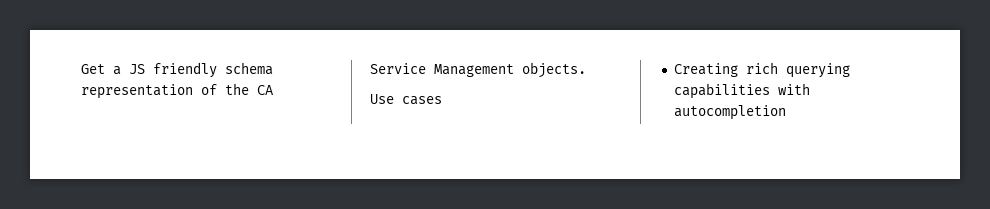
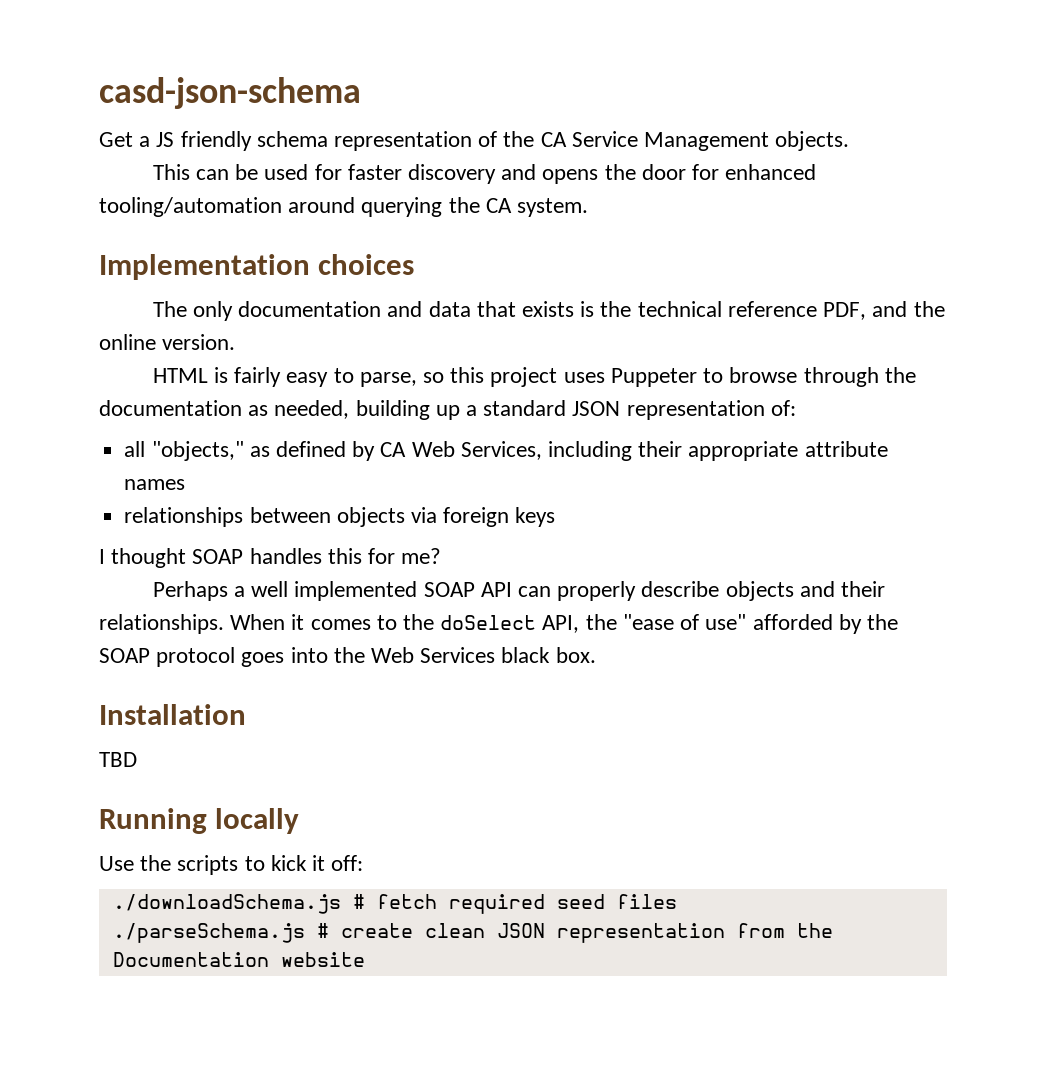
+ casd-json-schema
- Use cases
- Creating rich querying capabilities with autocompletion
+ This can be used for faster discovery and opens the door for enhanced tooling/automation around querying the CA system.
+ Implementation choices
+ The only documentation and data that exists is the technical reference PDF, and the online version.
+ HTML is fairly easy to parse, so this project uses Puppeter to browse through the documentation as needed, building up a standard JSON representation of:
+ all "objects," as defined by CA Web Services, including their appropriate attribute names
+ relationships between objects via foreign keys
+ I thought SOAP handles this for me?
+ Perhaps a well implemented SOAP API can properly describe objects and their relationships. When it comes to the doSelect API, the "ease of use" afforded by the SOAP protocol goes into the Web Services black box.
+ Installation
+ TBD
+ Running locally
+ Use the scripts to kick it off:
+ ./downloadSchema.js # fetch required seed files
+ ./parseSchema.js # create clean JSON representation from the Documentation website

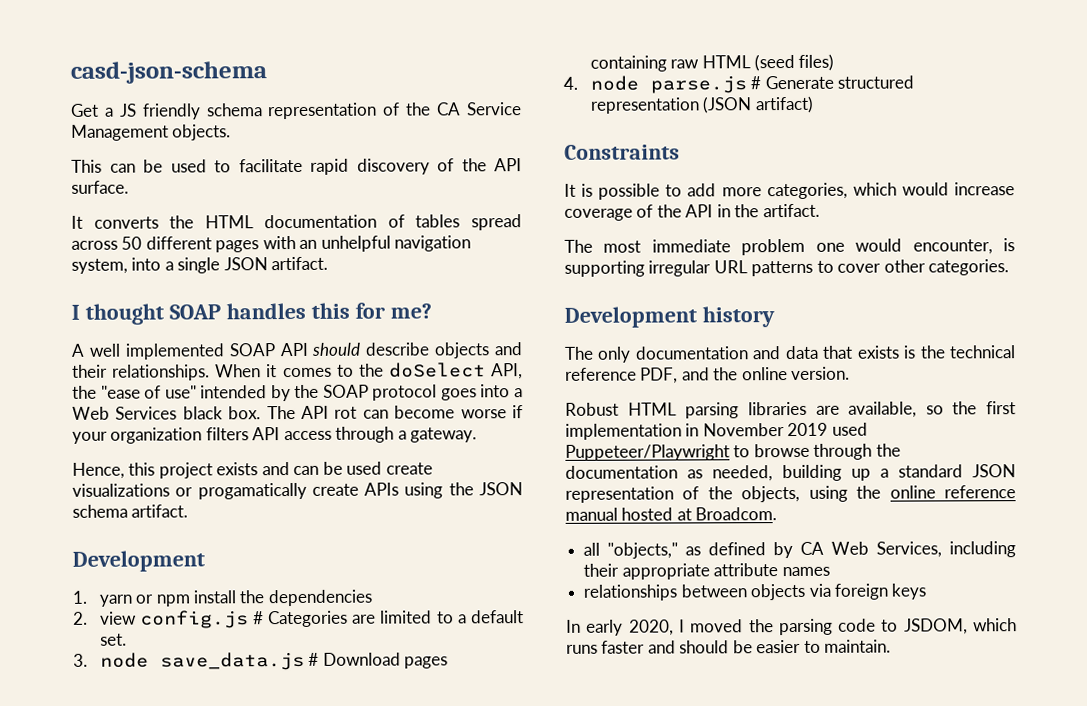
- This can be used for faster discovery and opens the door for enhanced tooling/automation around querying the CA system.
- Implementation choices
+ This can be used to facilitate rapid discovery of the API surface.
+ It converts the HTML documentation of tables spread across 50 different pages with an unhelpful navigation system, into a single JSON artifact.
+ I thought SOAP handles this for me?
+ A well implemented SOAP API should describe objects and their relationships. When it comes to the doSelect API, the "ease of use" intended by the SOAP protocol goes into a Web Services black box. The API rot can become worse if your organization filters API access through a gateway.
+ Hence, this project exists and can be used create visualizations or progamatically create APIs using the JSON schema artifact.
+ Development
+ 1. yarn or npm install the dependencies
+ 2. view config.js # Categories are limited to a default set.
+ 3. node save_data.js # Download pages containing raw HTML (seed files)
+ 4. node parse.js # Generate structured representation (JSON artifact)
+ Constraints
+ It is possible to add more categories, which would increase coverage of the API in the artifact.
+ The most immediate problem one would encounter, is supporting irregular URL patterns to cover other categories.
+ Development history
- HTML is fairly easy to parse, so this project uses Puppeter to browse through the documentation as needed, building up a standard JSON representation of:
+ Robust HTML parsing libraries are available, so the first implementation in November 2019 used Puppeteer/Playwright to browse through the documentation as needed, building up a standard JSON representation of the objects, using the online reference manual hosted at Broadcom.
- I thought SOAP handles this for me?
- Perhaps a well implemented SOAP API can properly describe objects and their relationships. When it comes to the doSelect API, the "ease of use" afforded by the SOAP protocol goes into the Web Services black box.
- Installation
- TBD
- Running locally
- Use the scripts to kick it off:
- ./downloadSchema.js # fetch required seed files
- ./parseSchema.js # create clean JSON representation from the Documentation website
+ In early 2020, I moved the parsing code to JSDOM, which runs faster and should be easier to maintain.

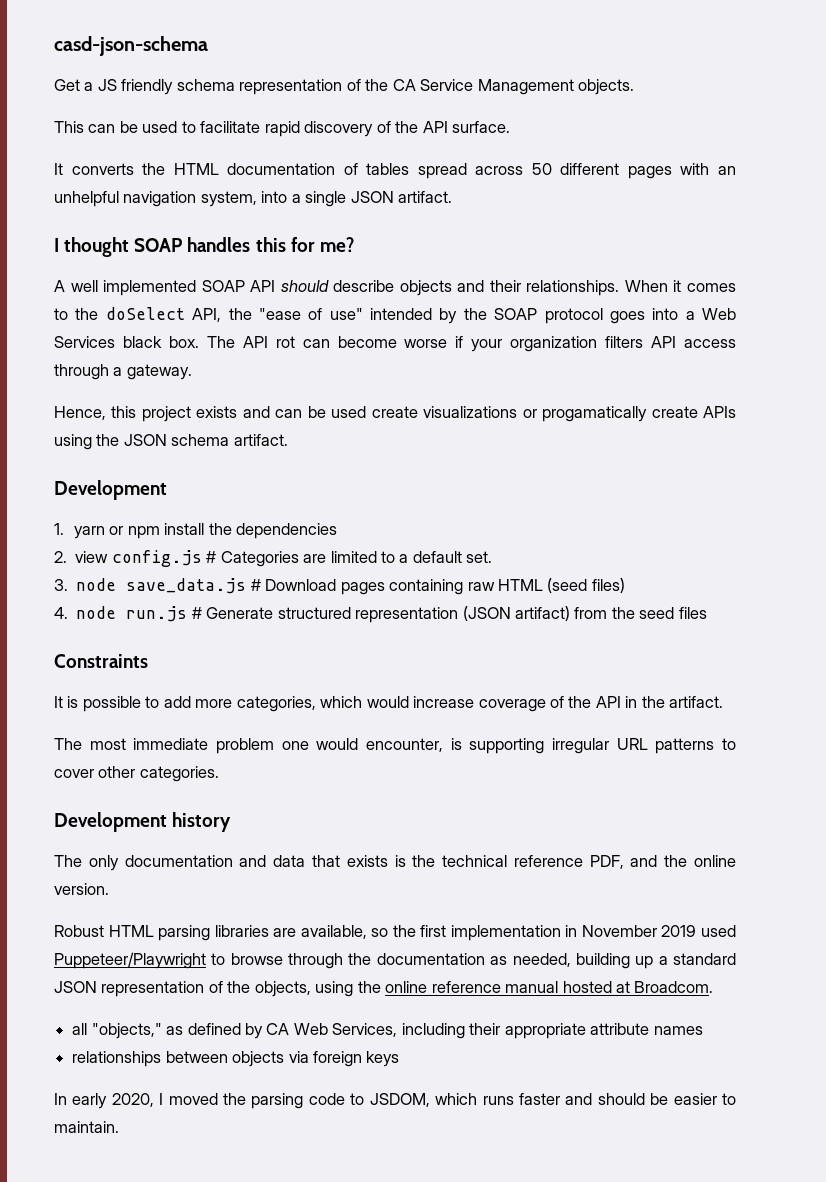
- 4. node parse.js # Generate structured representation (JSON artifact)
+ 4. node run.js # Generate structured representation (JSON artifact) from the seed files

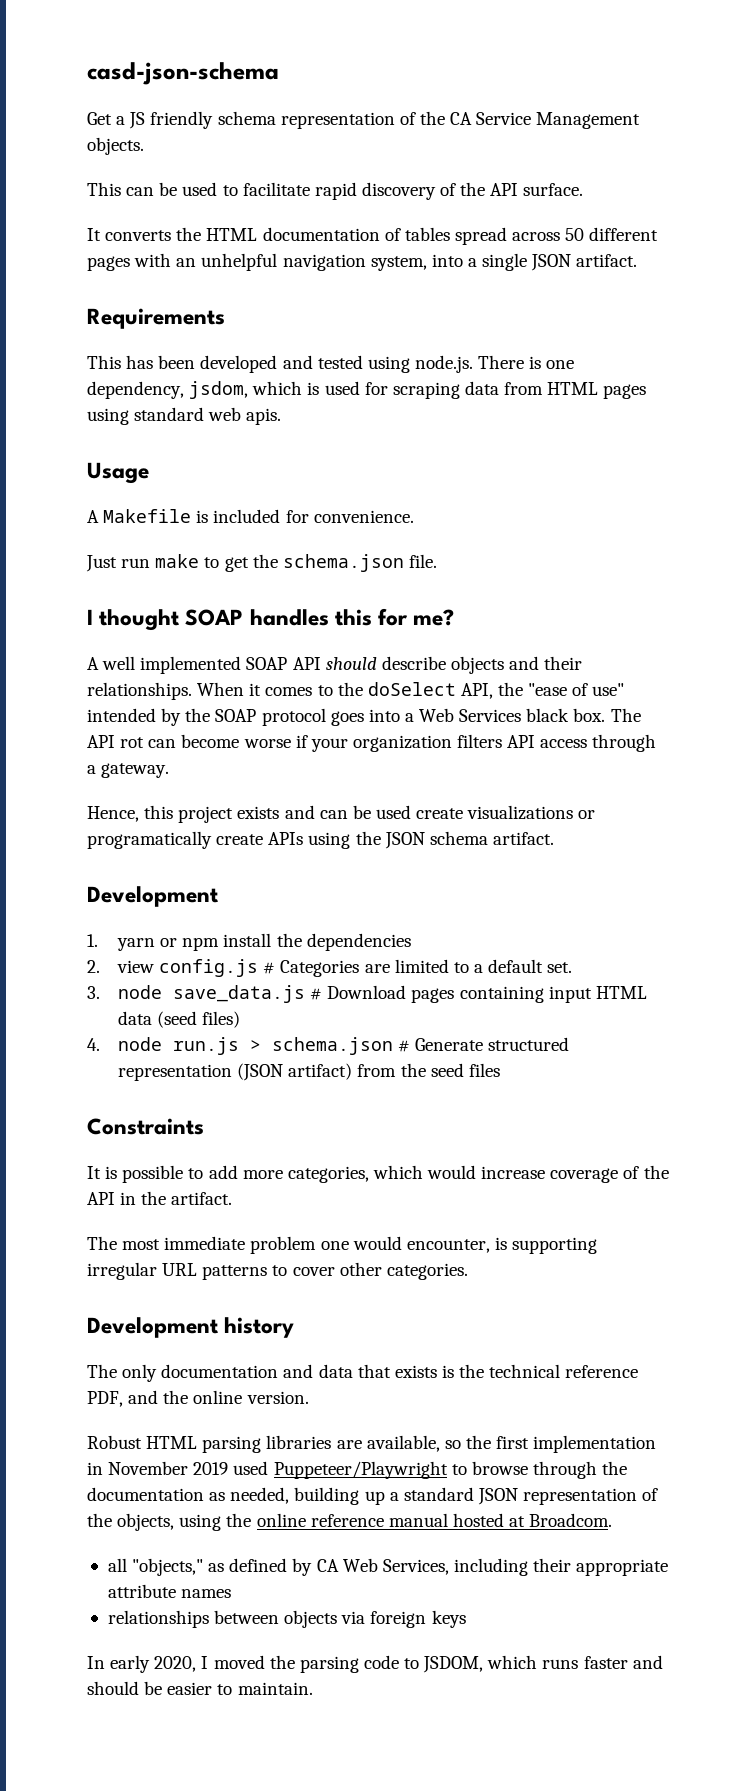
+ Requirements
+ This has been developed and tested using node.js. There is one dependency, jsdom, which is used for scraping data from HTML pages using standard web apis.
+ Usage
+ A Makefile is included for convenience.
+ Just run make to get the schema.json file.
- Hence, this project exists and can be used create visualizations or progamatically create APIs using the JSON schema artifact.
+ Hence, this project exists and can be used create visualizations or programatically create APIs using the JSON schema artifact.
- 3. node save_data.js # Download pages containing raw HTML (seed files)
+ 3. node save_data.js # Download pages containing input HTML data (seed files)
- 4. node run.js # Generate structured representation (JSON artifact) from the seed files
+ 4. node run.js > schema.json # Generate structured representation (JSON artifact) from the seed files

